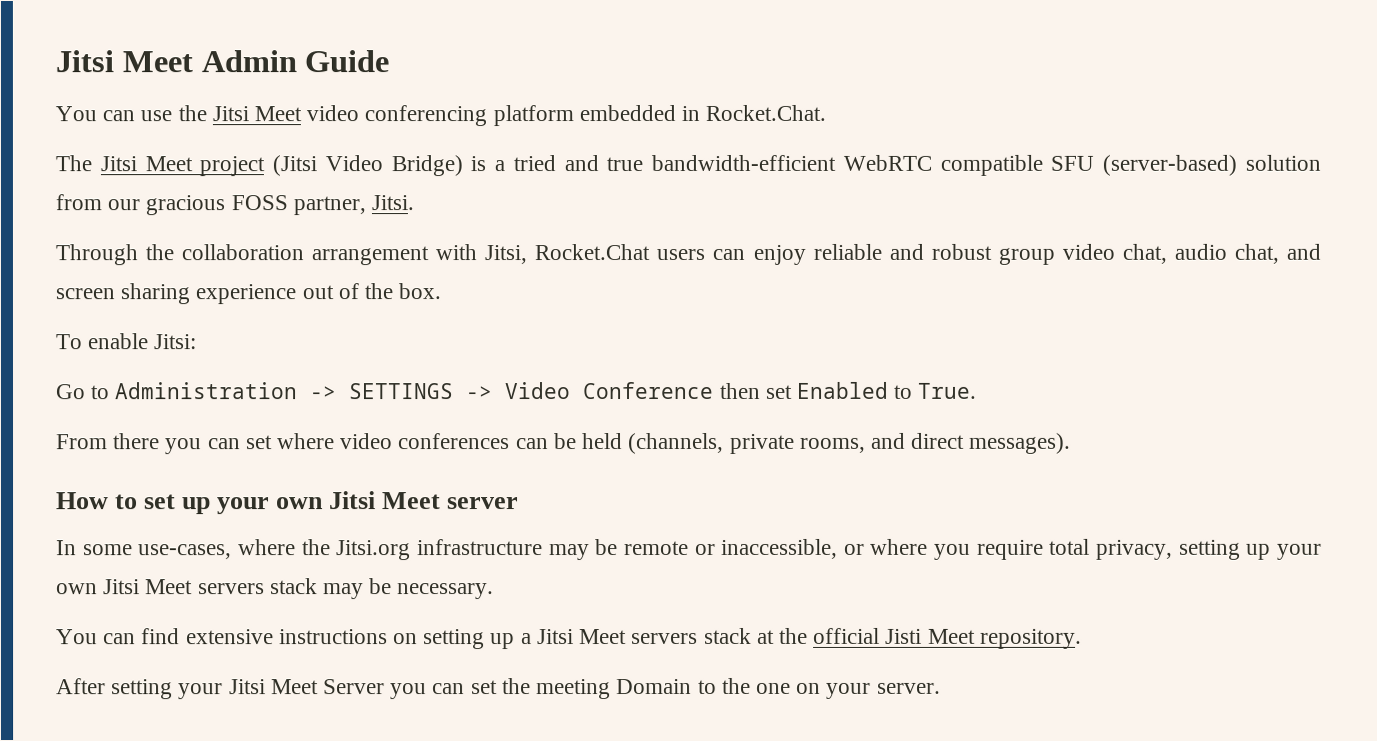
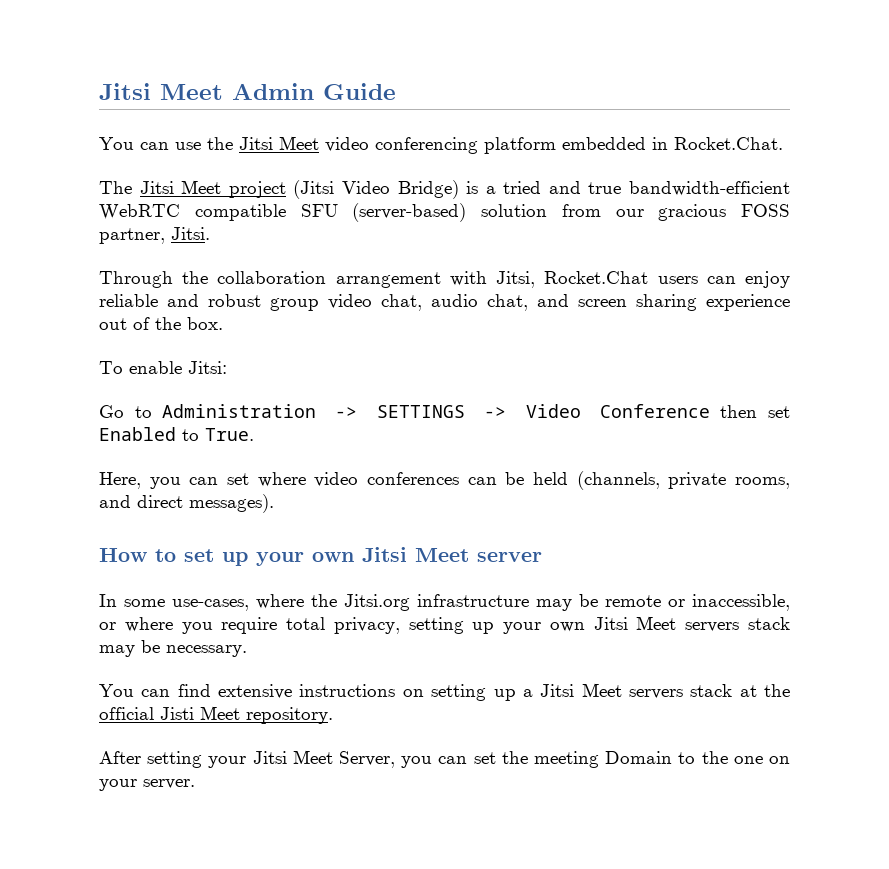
- From there you can set where video conferences can be held (channels, private rooms, and direct messages).
+ Here, you can set where video conferences can be held (channels, private rooms, and direct messages).
- After setting your Jitsi Meet Server you can set the meeting Domain to the one on your server.
+ After setting your Jitsi Meet Server, you can set the meeting Domain to the one on your server.

